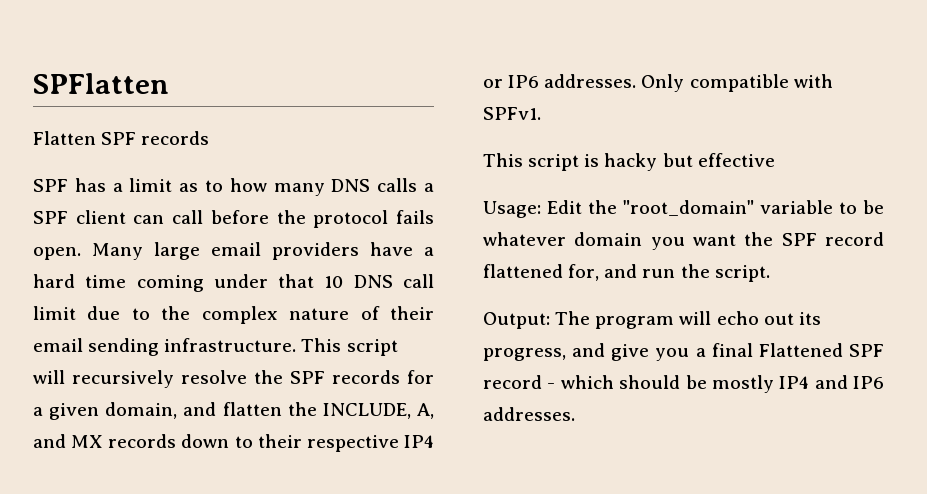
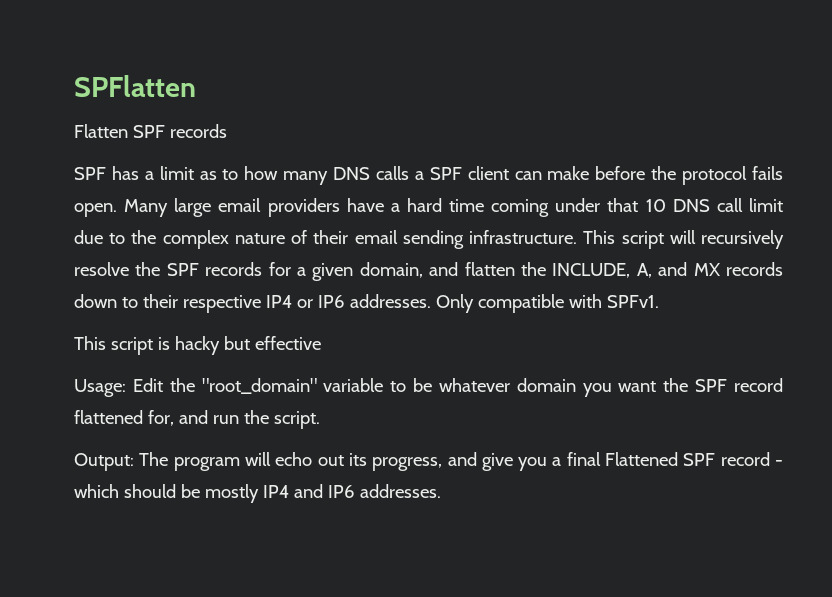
- SPF has a limit as to how many DNS calls a SPF client can call before the protocol fails open.
+ SPF has a limit as to how many DNS calls a SPF client can make before the protocol fails open.

